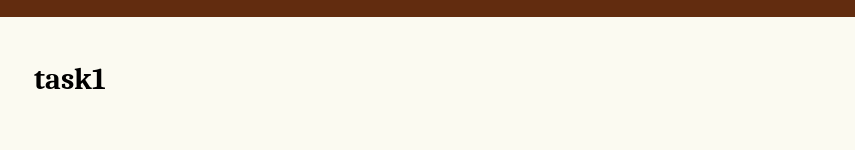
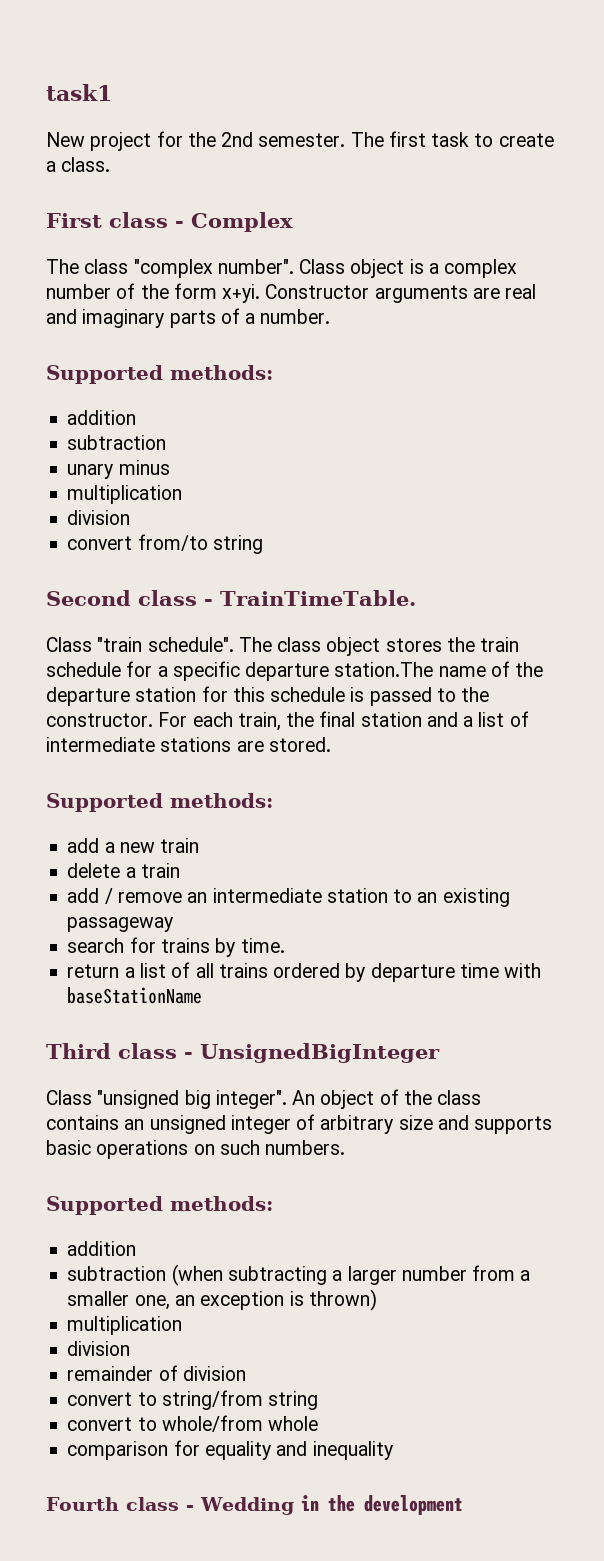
+ New project for the 2nd semester. The first task to create a class.
+ First class - Complex
+ The class "complex number". Class object is a complex number of the form x+yi. Constructor arguments are real and imaginary parts of a number.
+ Supported methods:
+ addition
+ subtraction
+ unary minus
+ multiplication
+ division
+ convert from/to string
+ Second class - TrainTimeTable.
+ Class "train schedule". The class object stores the train schedule for a specific departure station.The name of the departure station for this schedule is passed to the constructor. For each train, the final station and a list of intermediate stations are stored.
+ Supported methods:
+ add a new train
+ delete a train
+ add / remove an intermediate station to an existing passageway
+ search for trains by time.
+ return a list of all trains ordered by departure time with baseStationName
+ Third class - UnsignedBigInteger
+ Class "unsigned big integer". An object of the class contains an unsigned integer of arbitrary size and supports basic operations on such numbers.
+ Supported methods:
+ addition
+ subtraction (when subtracting a larger number from a smaller one, an exception is thrown)
+ multiplication
+ division
+ remainder of division
+ convert to string/from string
+ convert to whole/from whole
+ comparison for equality and inequality
+ Fourth class - Wedding in the development

